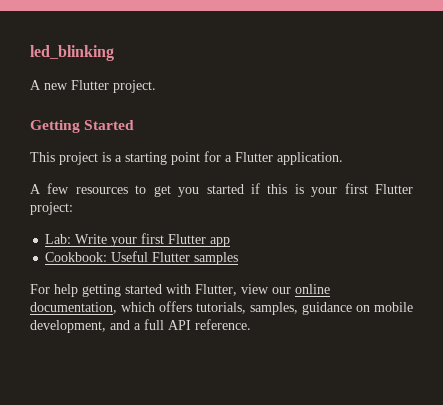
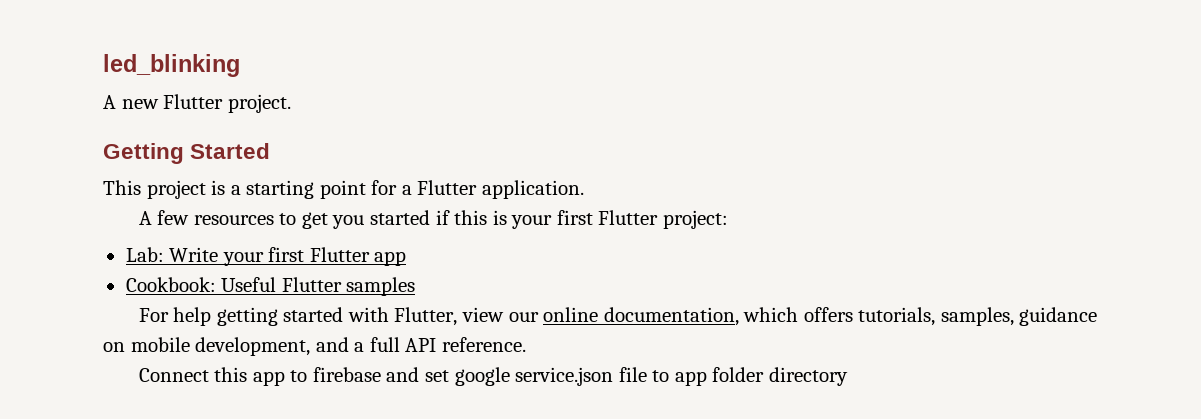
+ Connect this app to firebase and set google service.json file to app folder directory

